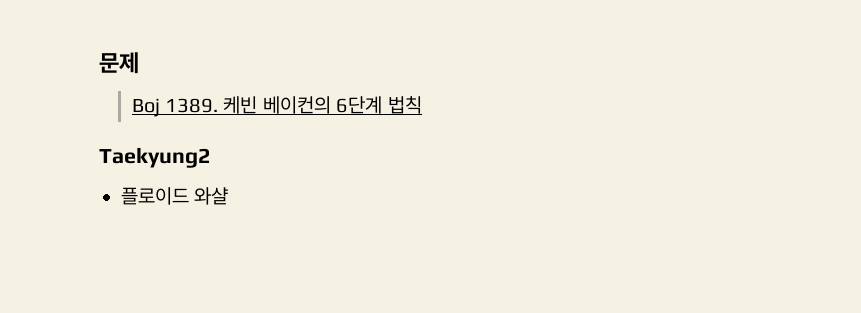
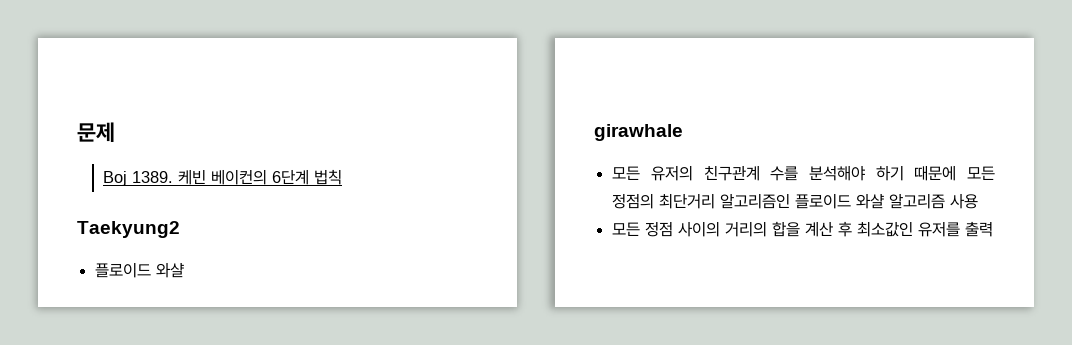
+ girawhale
+ 모든 유저의 친구관계 수를 분석해야 하기 때문에 모든 정점의 최단거리 알고리즘인 플로이드 와샬 알고리즘 사용
+ 모든 정점 사이의 거리의 합을 계산 후 최소값인 유저를 출력

